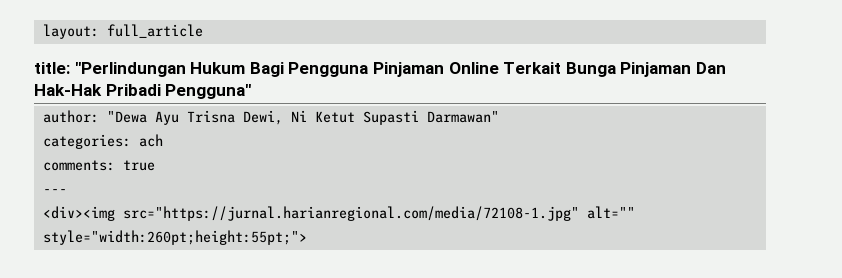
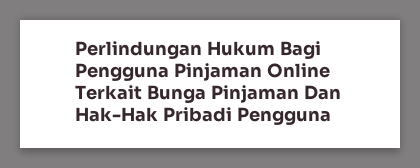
- layout: full_article
- title: "Perlindungan Hukum Bagi Pengguna Pinjaman Online Terkait Bunga Pinjaman Dan Hak-Hak Pribadi Pengguna"
- author: "Dewa Ayu Trisna Dewi, Ni Ketut Supasti Darmawan"
- categories: ach
- comments: true
- ---
- <div><img src="https://jurnal.harianregional.com/media/72108-1.jpg" alt="" style="width:260pt;height:55pt;">
+ Perlindungan Hukum Bagi Pengguna Pinjaman Online Terkait Bunga Pinjaman Dan Hak-Hak Pribadi Pengguna

